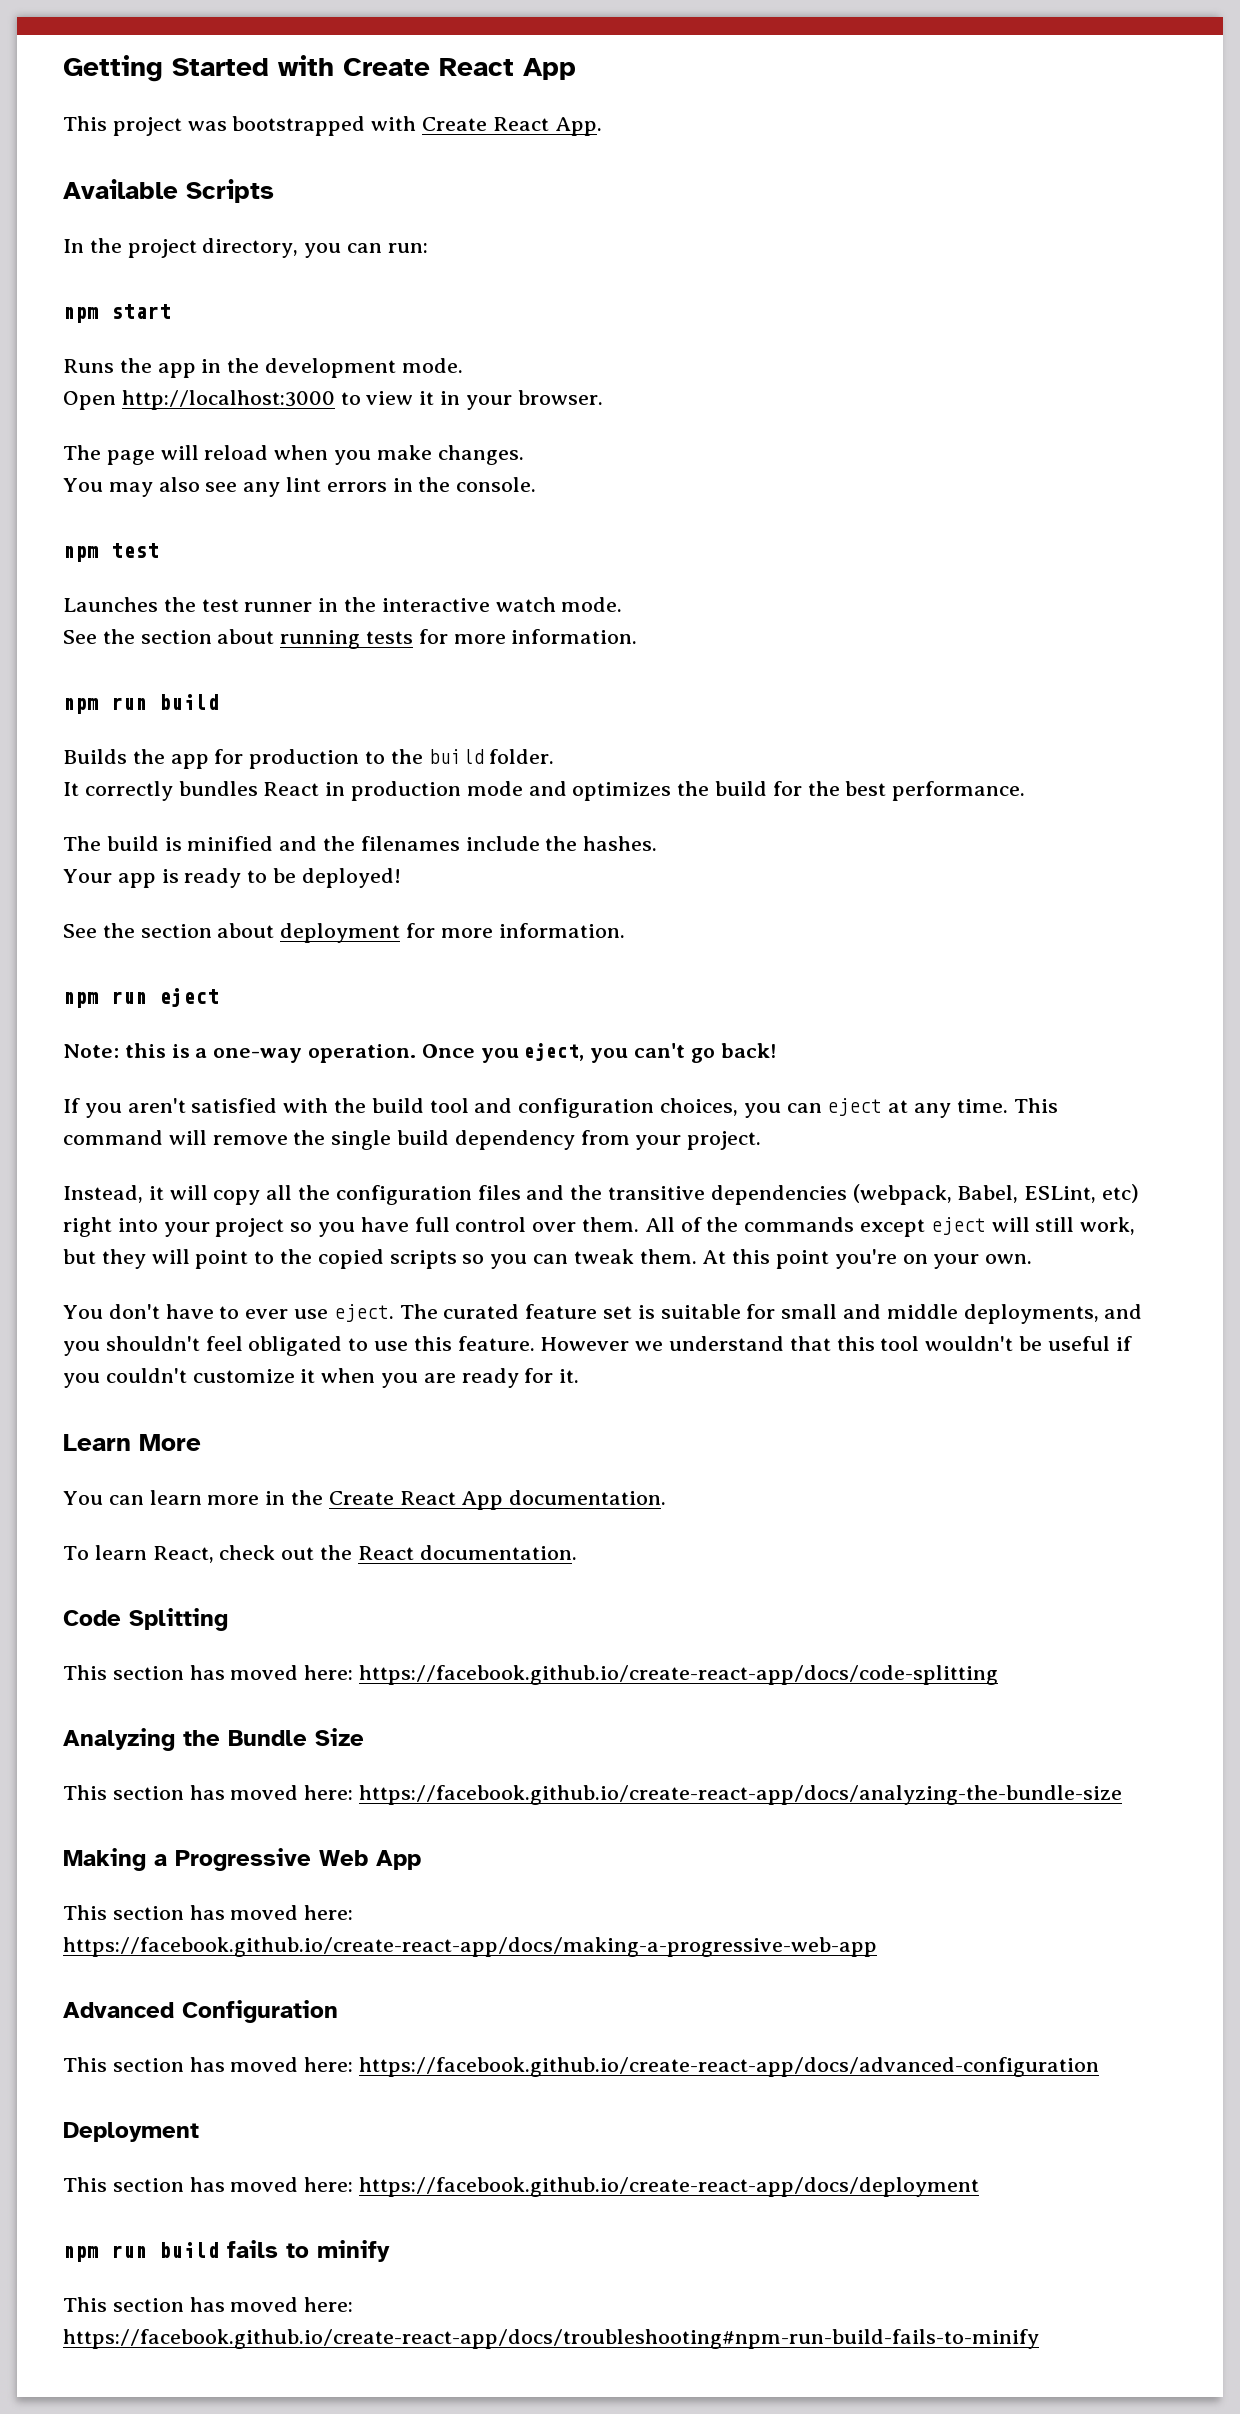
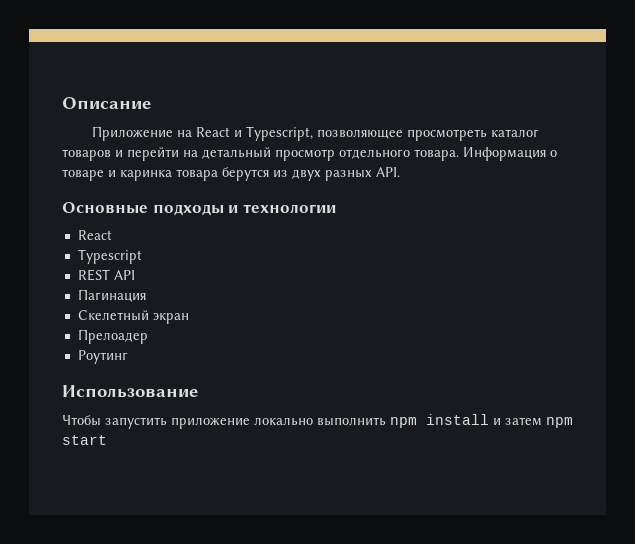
- Getting Started with Create React App
- This project was bootstrapped with Create React App.
- Available Scripts
- In the project directory, you can run:
- npm start
- Runs the app in the development mode.
- Open http://localhost:3000 to view it in your browser.
- The page will reload when you make changes.
- You may also see any lint errors in the console.
- npm test
- Launches the test runner in the interactive watch mode.
- See the section about running tests for more information.
- npm run build
- Builds the app for production to the build folder.
- It correctly bundles React in production mode and optimizes the build for the best performance.
- The build is minified and the filenames include the hashes.
- Your app is ready to be deployed!
- See the section about deployment for more information.
- npm run eject
- Note: this is a one-way operation. Once you eject, you can't go back!
- If you aren't satisfied with the build tool and configuration choices, you can eject at any time. This command will remove the single build dependency from your project.
- Instead, it will copy all the configuration files and the transitive dependencies (webpack, Babel, ESLint, etc) right into your project so you have full control over them. All of the commands except eject will still work, but they will point to the copied scripts so you can tweak them. At this point you're on your own.
- You don't have to ever use eject. The curated feature set is suitable for small and middle deployments, and you shouldn't feel obligated to use this feature. However we understand that this tool wouldn't be useful if you couldn't customize it when you are ready for it.
- Learn More
- You can learn more in the Create React App documentation.
- To learn React, check out the React documentation.
- Code Splitting
- This section has moved here: https://facebook.github.io/create-react-app/docs/code-splitting
- Analyzing the Bundle Size
- This section has moved here: https://facebook.github.io/create-react-app/docs/analyzing-the-bundle-size
- Making a Progressive Web App
- This section has moved here: https://facebook.github.io/create-react-app/docs/making-a-progressive-web-app
- Advanced Configuration
- This section has moved here: https://facebook.github.io/create-react-app/docs/advanced-configuration
- Deployment
- This section has moved here: https://facebook.github.io/create-react-app/docs/deployment
- npm run build fails to minify
- This section has moved here: https://facebook.github.io/create-react-app/docs/troubleshooting#npm-run-build-fails-to-minify
+ Описание
+ Приложение на React и Typescript, позволяющее просмотреть каталог товаров и перейти на детальный просмотр отдельного товара. Информация о товаре и каринка товара берутся из двух разных API.
+ Основные подходы и технологии
+ React
+ Typescript
+ REST API
+ Пагинация
+ Скелетный экран
+ Прелоадер
+ Роутинг
+ Использование
+ Чтобы запустить приложение локально выполнить npm install и затем npm start

